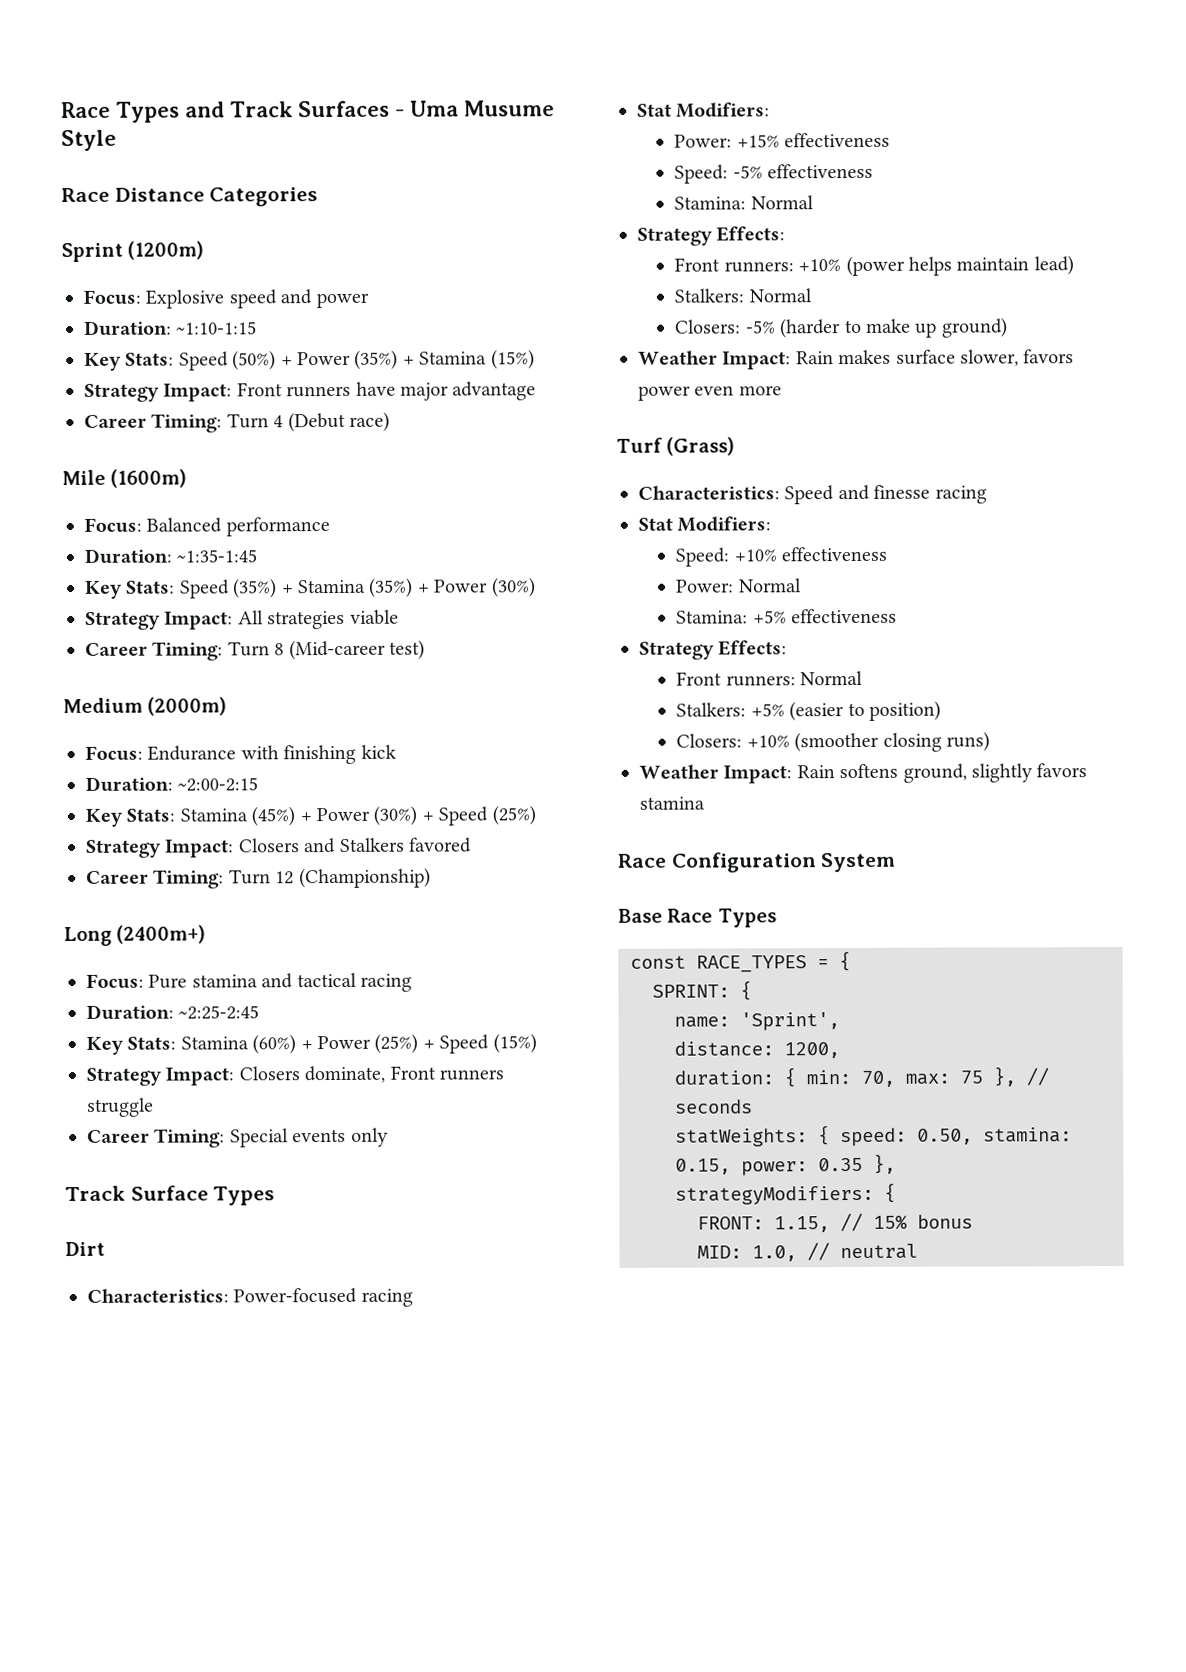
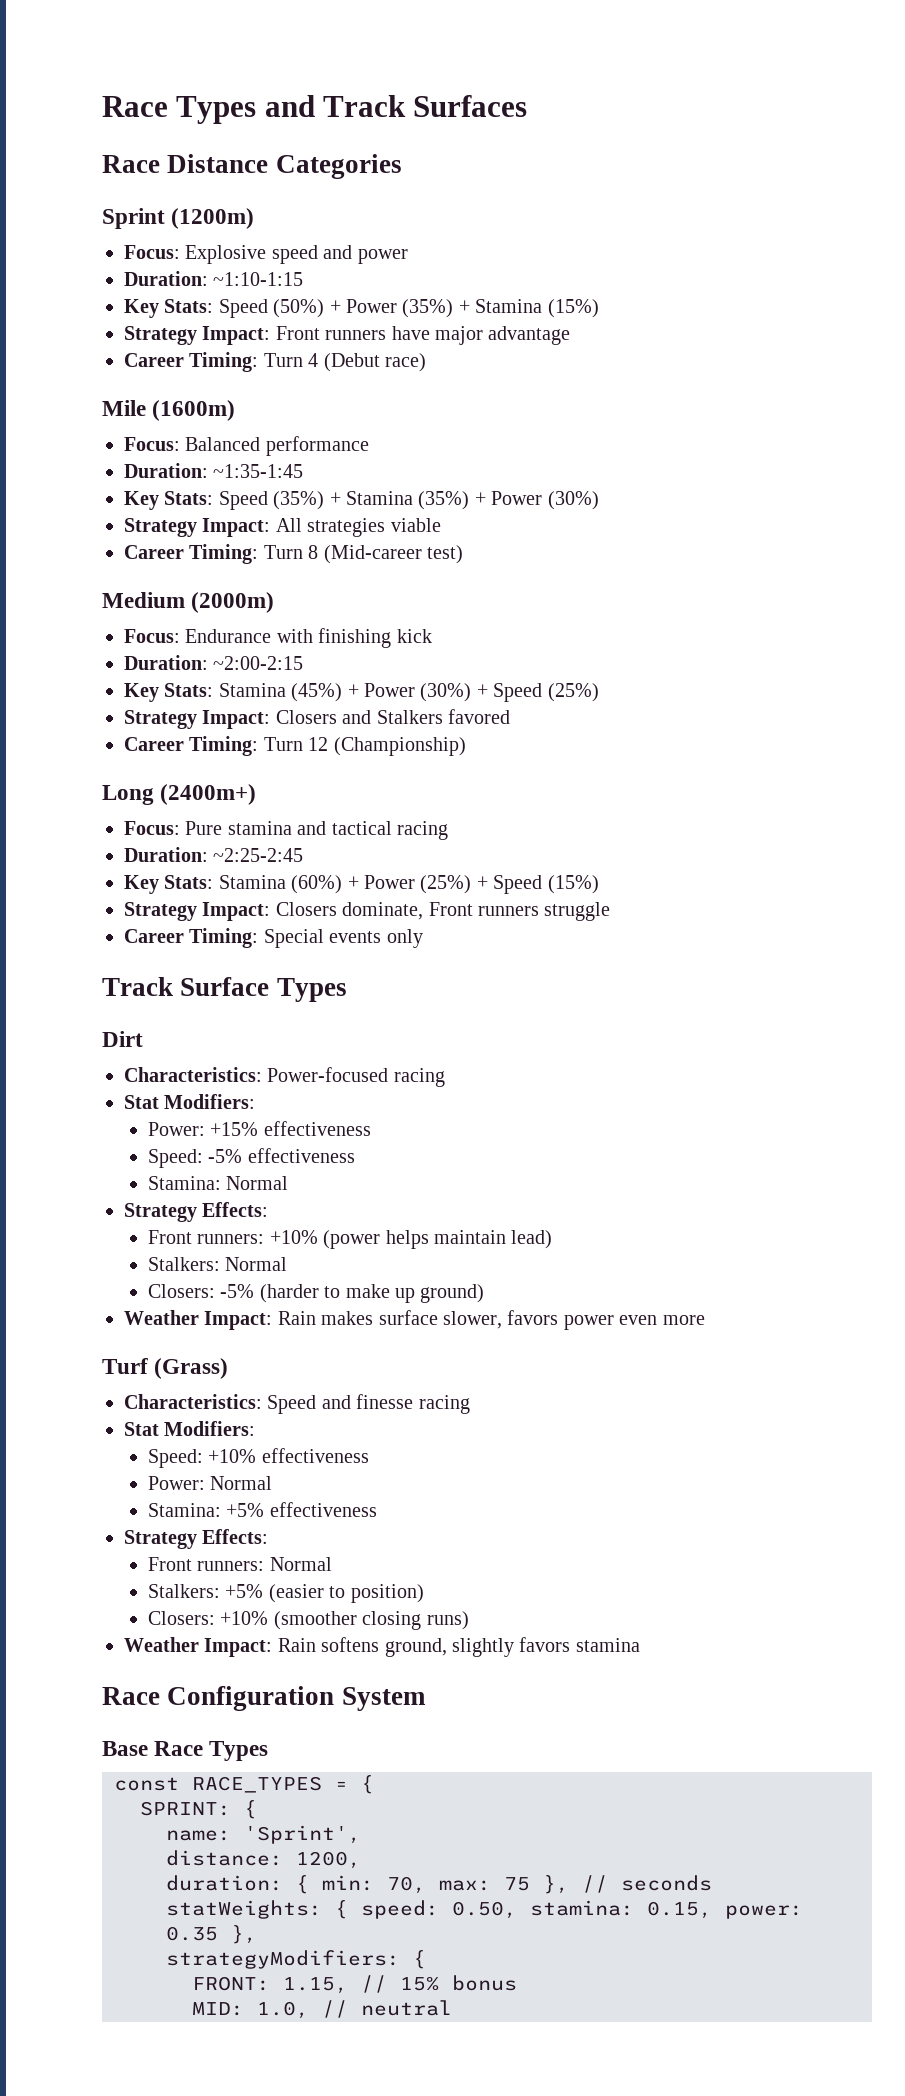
- Race Types and Track Surfaces - Uma Musume Style
+ Race Types and Track Surfaces

